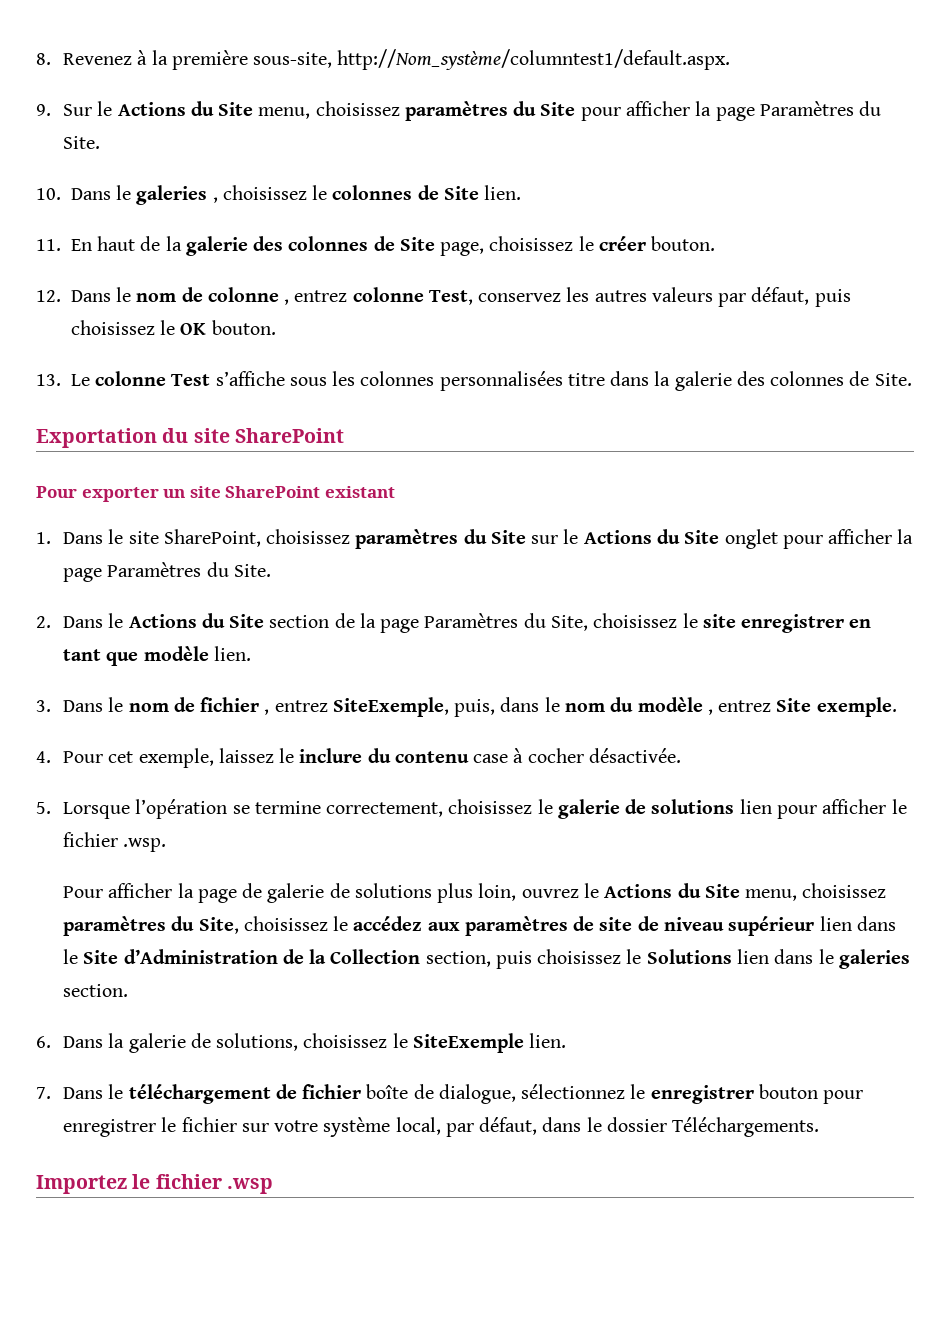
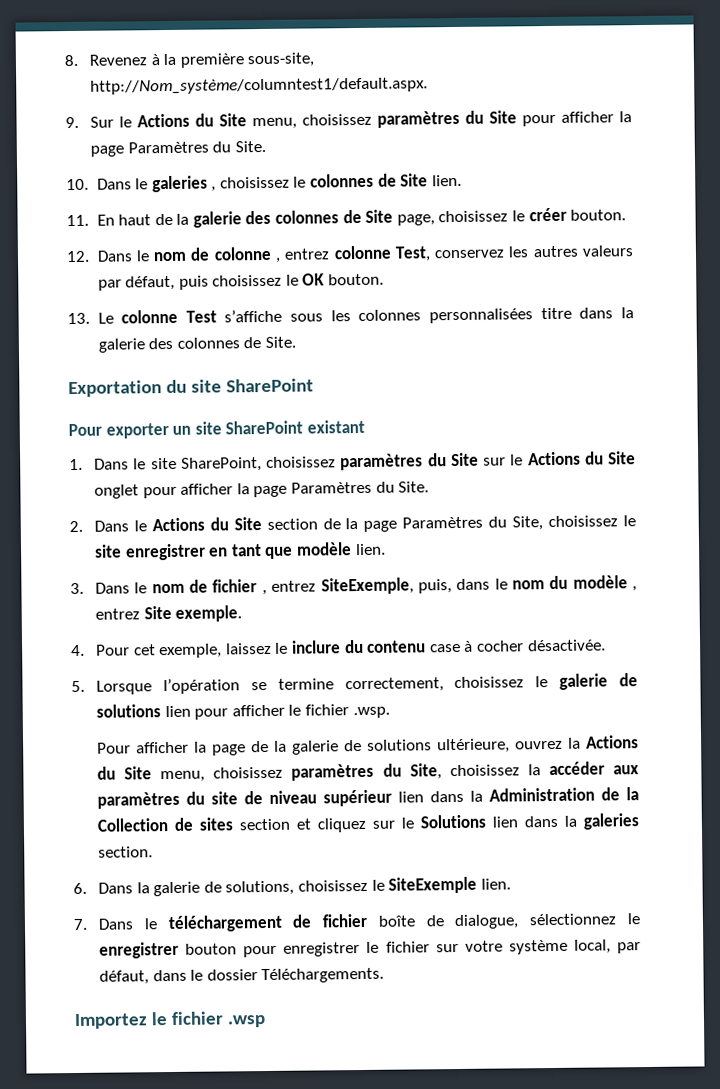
- Pour afficher la page de galerie de solutions plus loin, ouvrez le Actions du Site menu, choisissez paramètres du Site, choisissez le accédez aux paramètres de site de niveau supérieur lien dans le Site d’Administration de la Collection section, puis choisissez le Solutions lien dans le galeries section.
+ Pour afficher la page de la galerie de solutions ultérieure, ouvrez la Actions du Site menu, choisissez paramètres du Site, choisissez la accéder aux paramètres du site de niveau supérieur lien dans la Administration de la Collection de sites section et cliquez sur le Solutions lien dans la galeries section.

